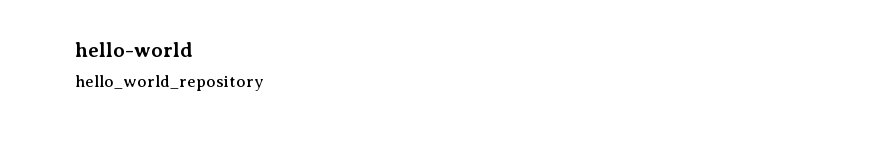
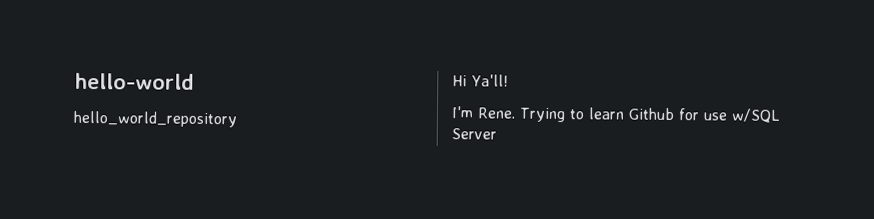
+ Hi Ya'll!
+ I'm Rene. Trying to learn Github for use w/SQL Server

